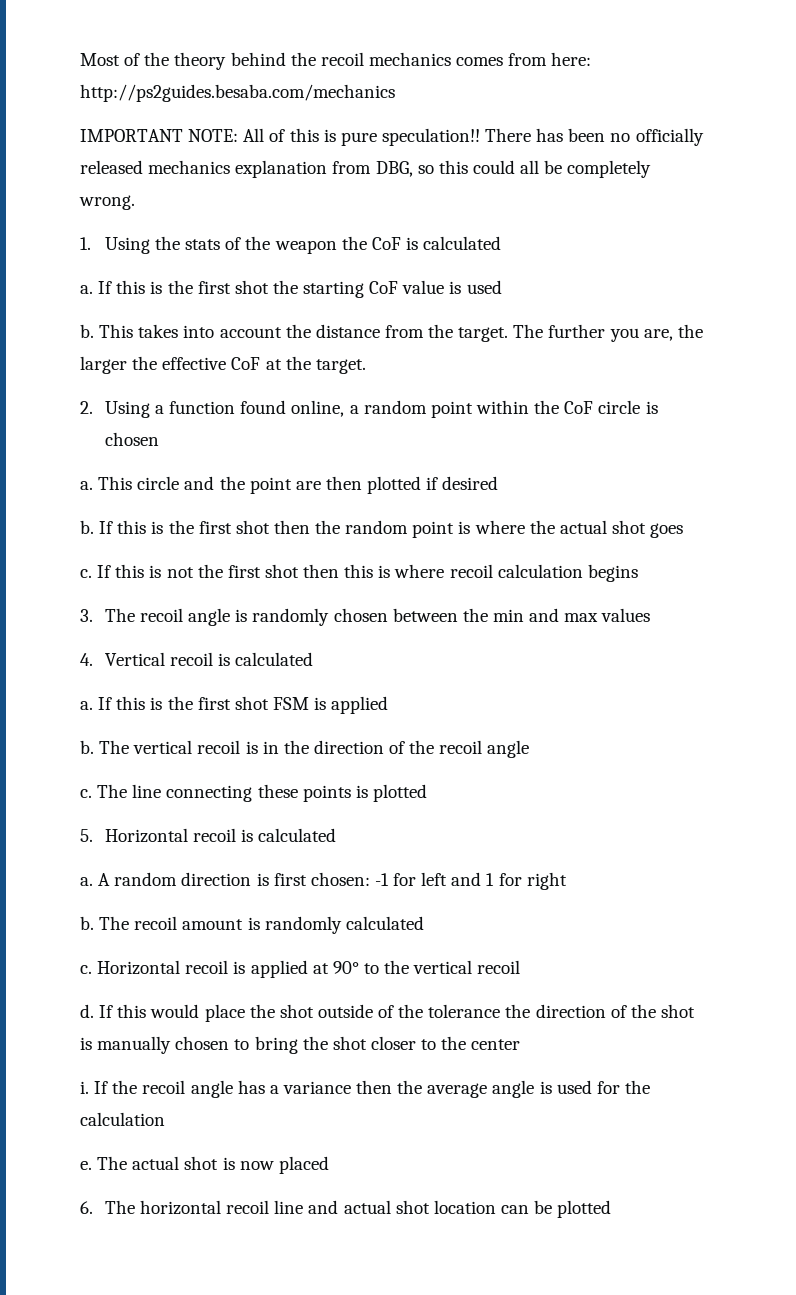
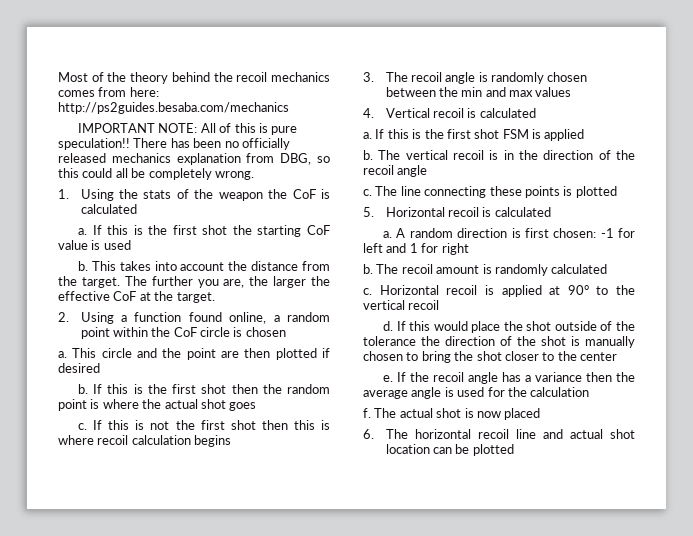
- i.
+ e.
- e.
+ f.

